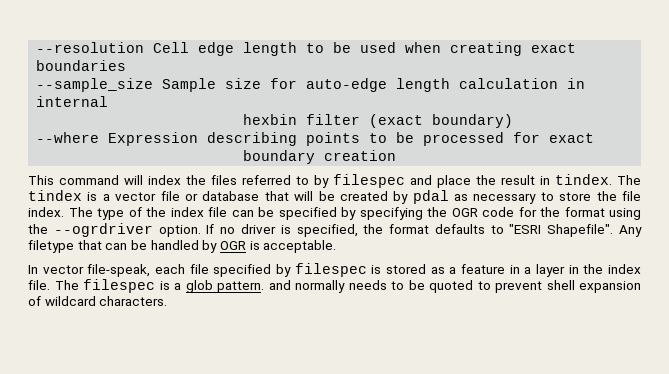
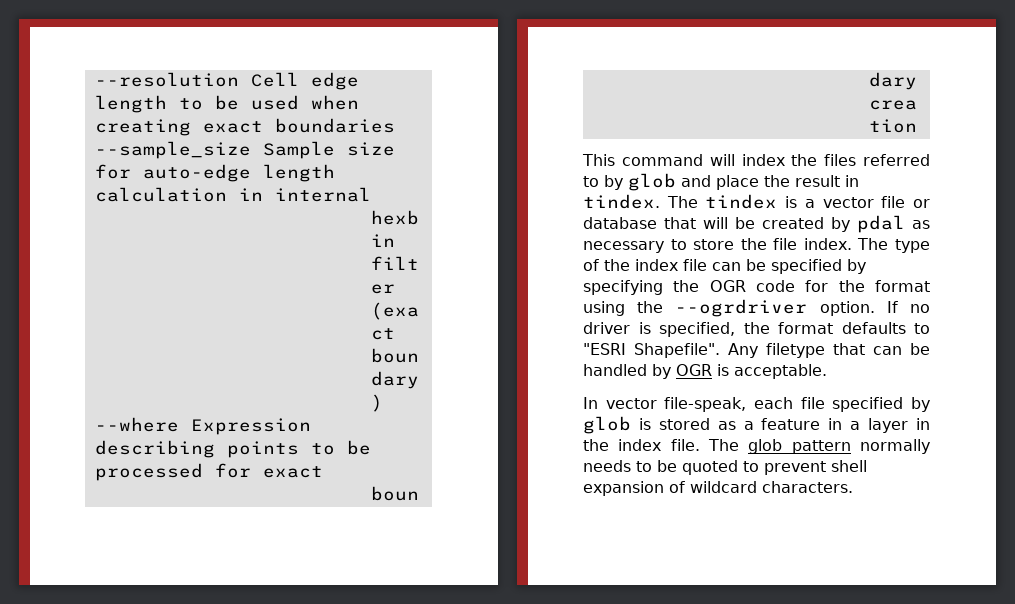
- This command will index the files referred to by filespec and place the result in tindex.
+ This command will index the files referred to by glob and place the result in tindex.
- In vector file-speak, each file specified by filespec is stored as a feature in a layer in the index file.
+ In vector file-speak, each file specified by glob is stored as a feature in a layer in the index file.
- The filespec is a glob pattern. and normally needs to be quoted to prevent shell expansion of wildcard characters.
+ The glob pattern normally needs to be quoted to prevent shell expansion of wildcard characters.

